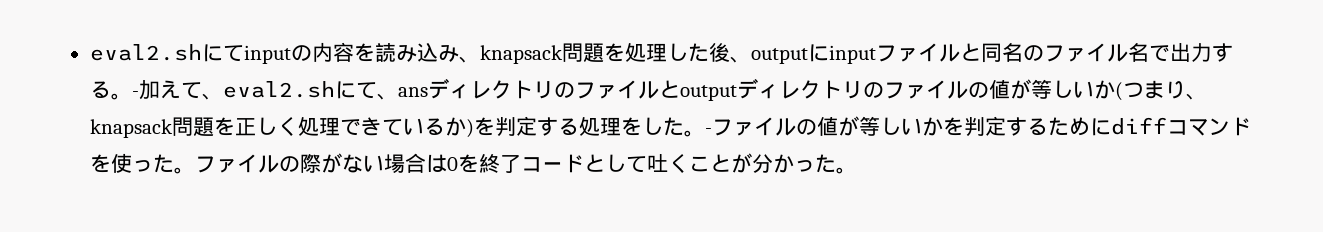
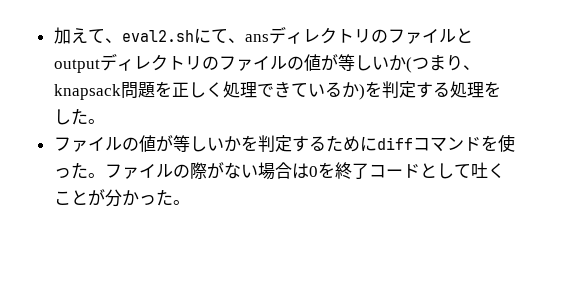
- eval2.shにてinputの内容を読み込み、knapsack問題を処理した後、outputにinputファイルと同名のファイル名で出力する。-加えて、eval2.shにて、ansディレクトリのファイルとoutputディレクトリのファイルの値が等しいか(つまり、knapsack問題を正しく処理できているか)を判定する処理をした。-ファイルの値が等しいかを判定するためにdiffコマンドを使った。
+ 加えて、eval2.shにて、ansディレクトリのファイルとoutputディレクトリのファイルの値が等しいか(つまり、knapsack問題を正しく処理できているか)を判定する処理をした。
+ ファイルの値が等しいかを判定するためにdiffコマンドを使った。

